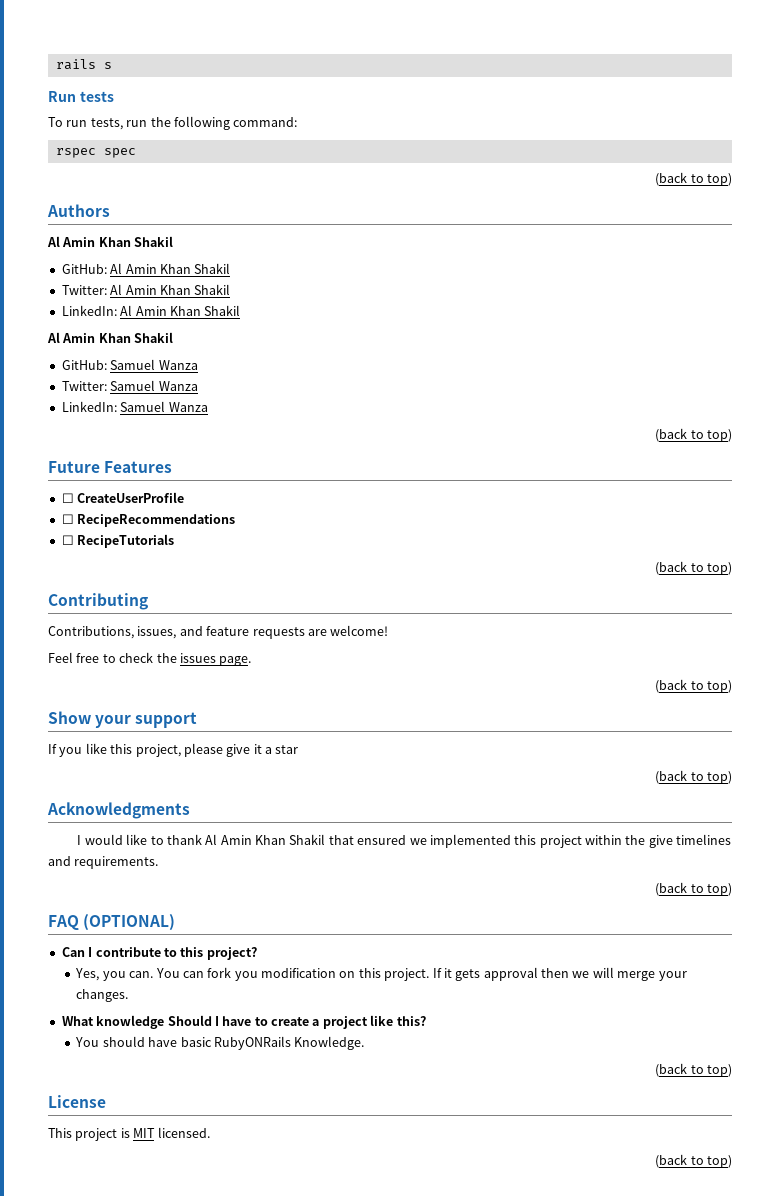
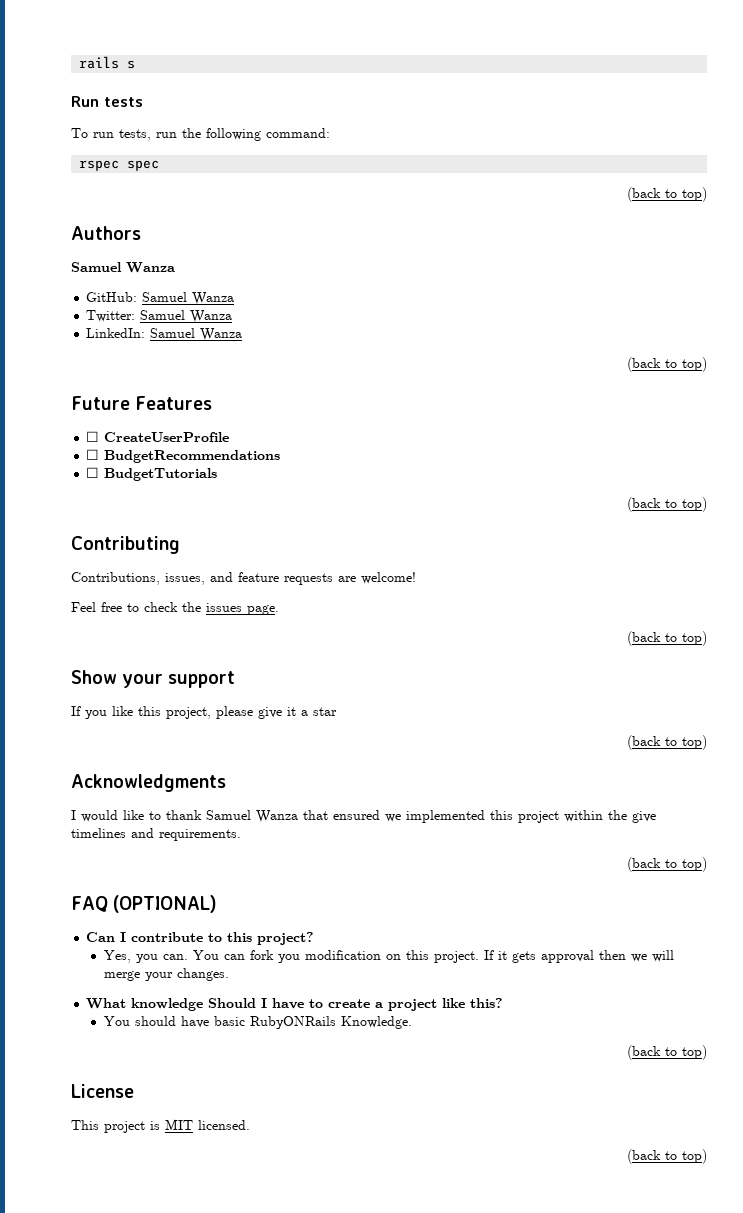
  Authors
- Al Amin Khan Shakil
- GitHub: Al Amin Khan Shakil
- Twitter: Al Amin Khan Shakil
- LinkedIn: Al Amin Khan Shakil
- Al Amin Khan Shakil
+ Samuel Wanza
- ☐ RecipeRecommendations
- ☐ RecipeTutorials
+ ☐ BudgetRecommendations
+ ☐ BudgetTutorials
- I would like to thank Al Amin Khan Shakil that ensured we implemented this project within the give timelines and requirements.
+ I would like to thank Samuel Wanza that ensured we implemented this project within the give timelines and requirements.

